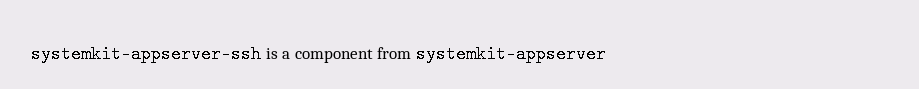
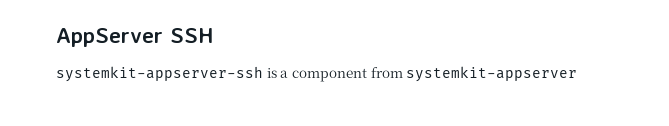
+ AppServer SSH

